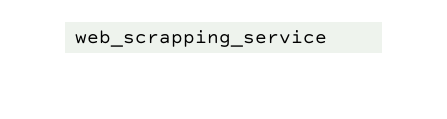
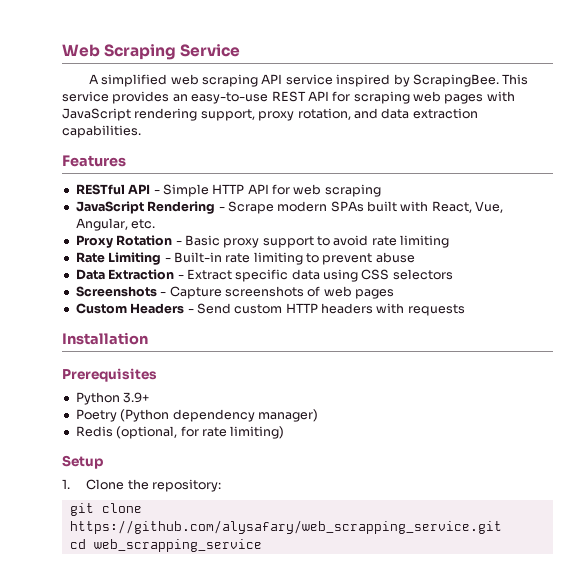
- web_scrapping_service
+ Web Scraping Service
+ A simplified web scraping API service inspired by ScrapingBee. This service provides an easy-to-use REST API for scraping web pages with JavaScript rendering support, proxy rotation, and data extraction capabilities.
+ Features
+ RESTful API - Simple HTTP API for web scraping
+ JavaScript Rendering - Scrape modern SPAs built with React, Vue, Angular, etc.
+ Proxy Rotation - Basic proxy support to avoid rate limiting
+ Rate Limiting - Built-in rate limiting to prevent abuse
+ Data Extraction - Extract specific data using CSS selectors
+ Screenshots - Capture screenshots of web pages
+ Custom Headers - Send custom HTTP headers with requests
+ Installation
+ Prerequisites
+ Python 3.9+
+ Poetry (Python dependency manager)
+ Redis (optional, for rate limiting)
+ Setup
+ 1. Clone the repository:
+ git clone https://github.com/alysafary/web_scrapping_service.git
+ cd web_scrapping_service

